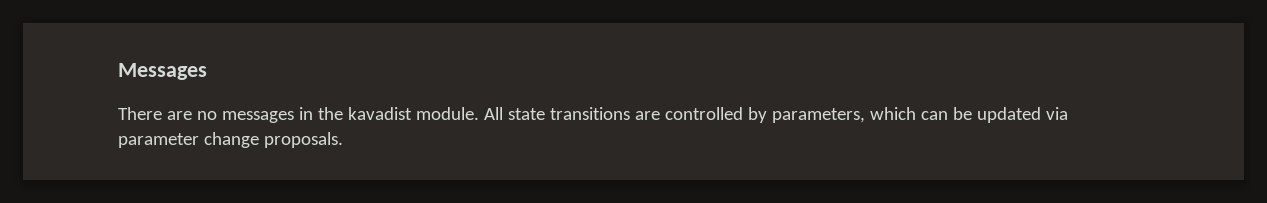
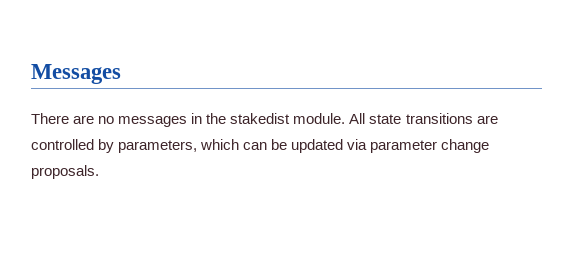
- There are no messages in the kavadist module.
+ There are no messages in the stakedist module.

